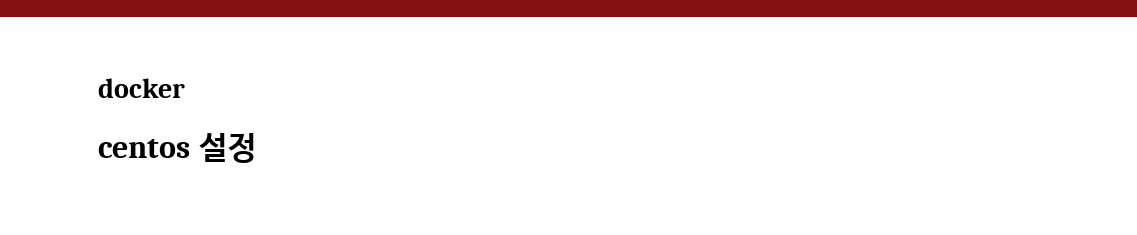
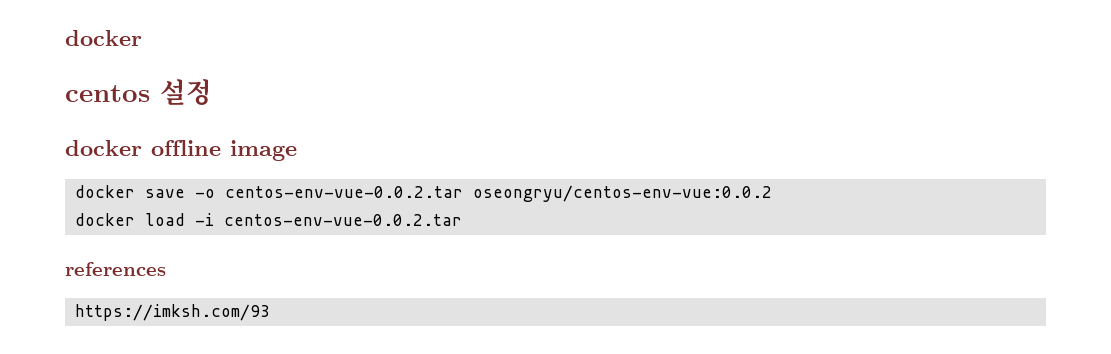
+ docker offline image
+ docker save -o centos-env-vue-0.0.2.tar oseongryu/centos-env-vue:0.0.2
+ docker load -i centos-env-vue-0.0.2.tar
+ references
+ https://imksh.com/93

